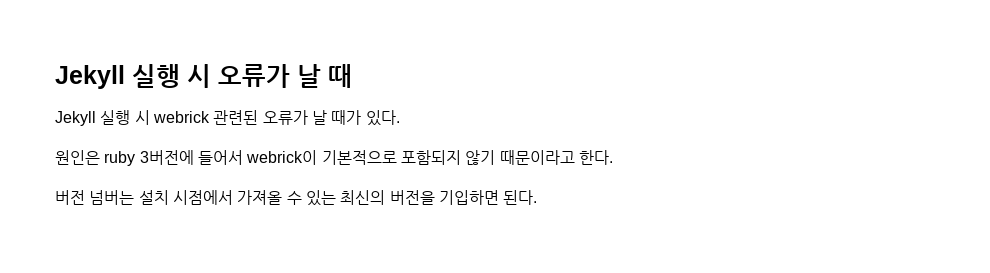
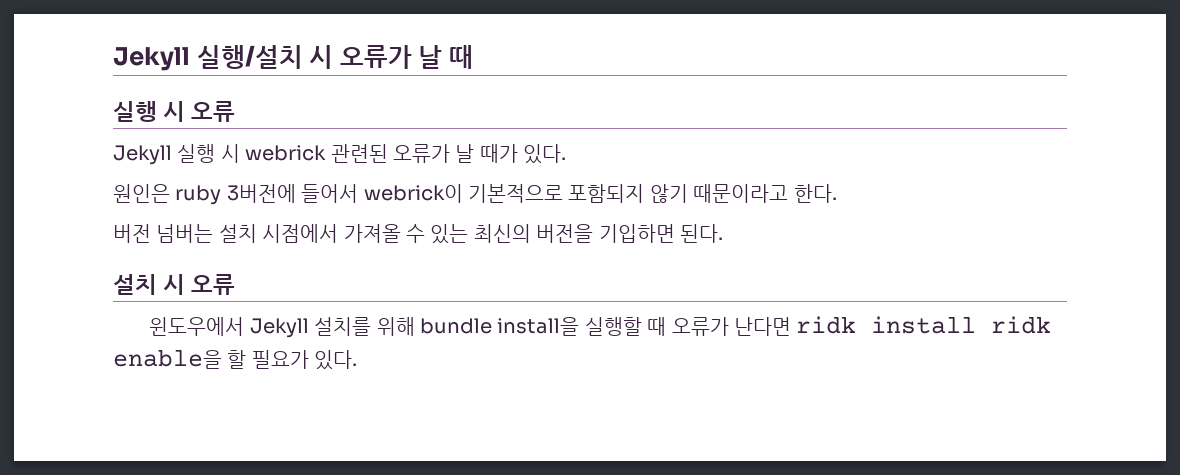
- Jekyll 실행 시 오류가 날 때
+ Jekyll 실행/설치 시 오류가 날 때
+ 실행 시 오류
+ 설치 시 오류
+ 윈도우에서 Jekyll 설치를 위해 bundle install을 실행할 때 오류가 난다면 ridk install ridk enable을 할 필요가 있다.

